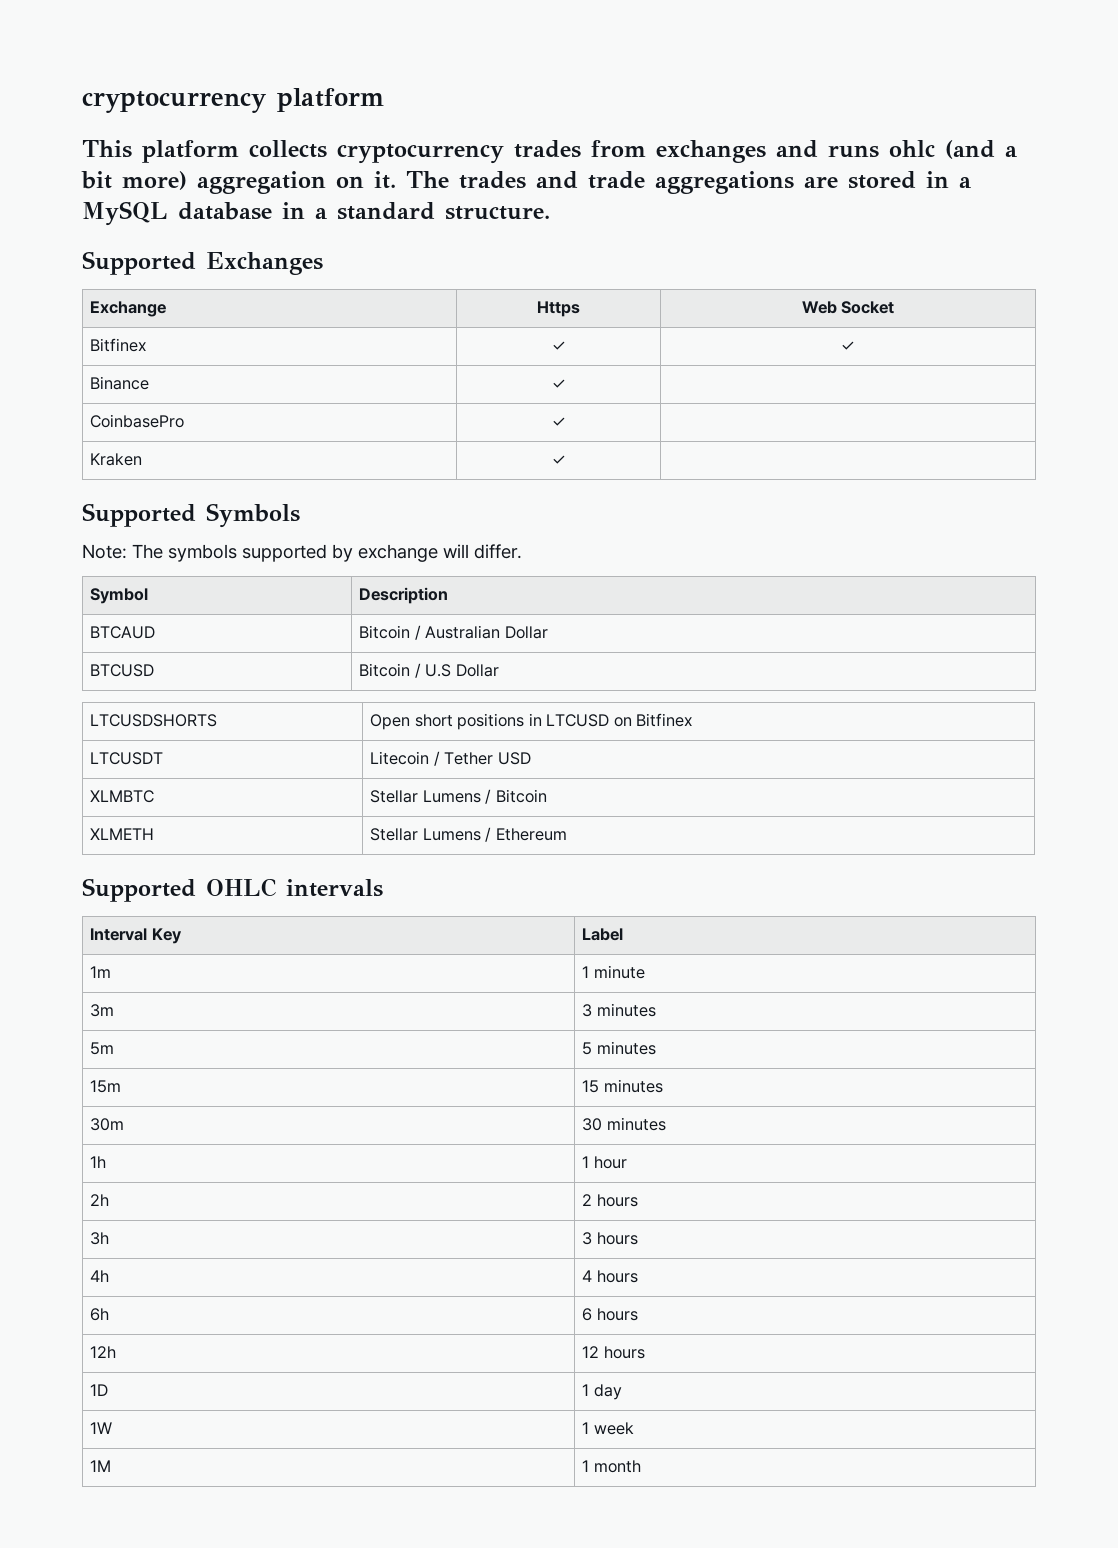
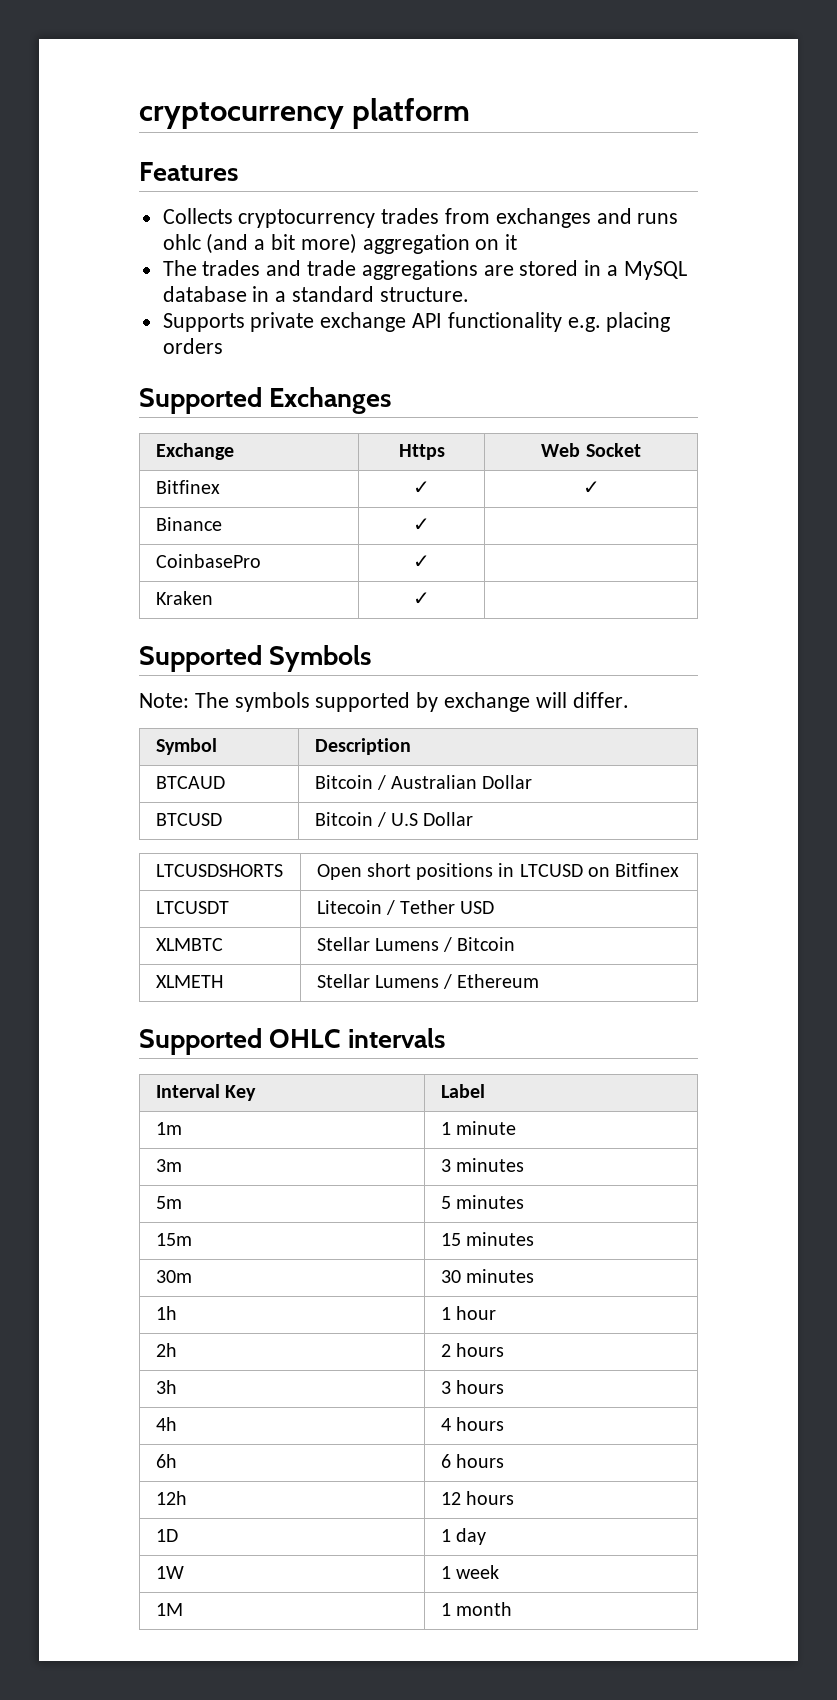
- This platform collects cryptocurrency trades from exchanges and runs ohlc (and a bit more) aggregation on it. The trades and trade aggregations are stored in a MySQL database in a standard structure.
+ Features
+ Collects cryptocurrency trades from exchanges and runs ohlc (and a bit more) aggregation on it
+ The trades and trade aggregations are stored in a MySQL database in a standard structure.
+ Supports private exchange API functionality e.g. placing orders

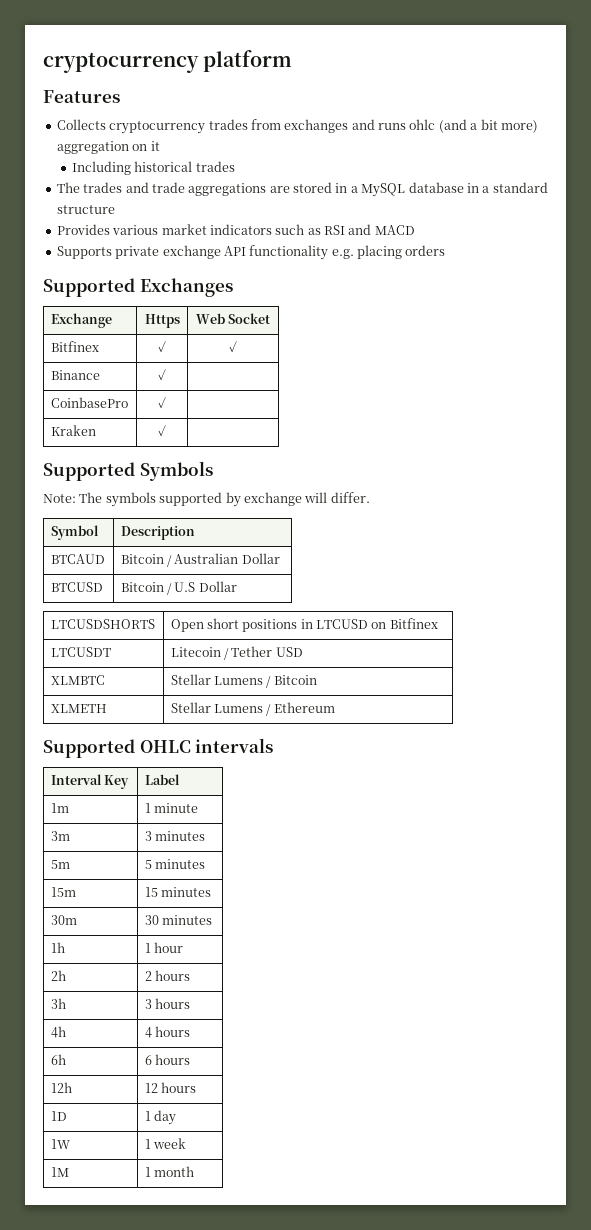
+ Including historical trades
- The trades and trade aggregations are stored in a MySQL database in a standard structure.
+ The trades and trade aggregations are stored in a MySQL database in a standard structure
+ Provides various market indicators such as RSI and MACD

